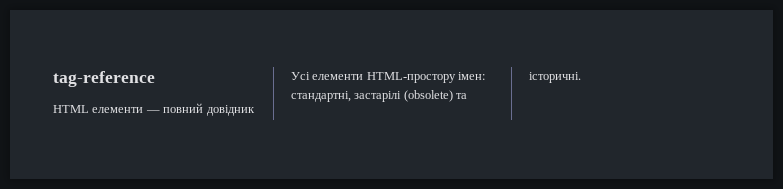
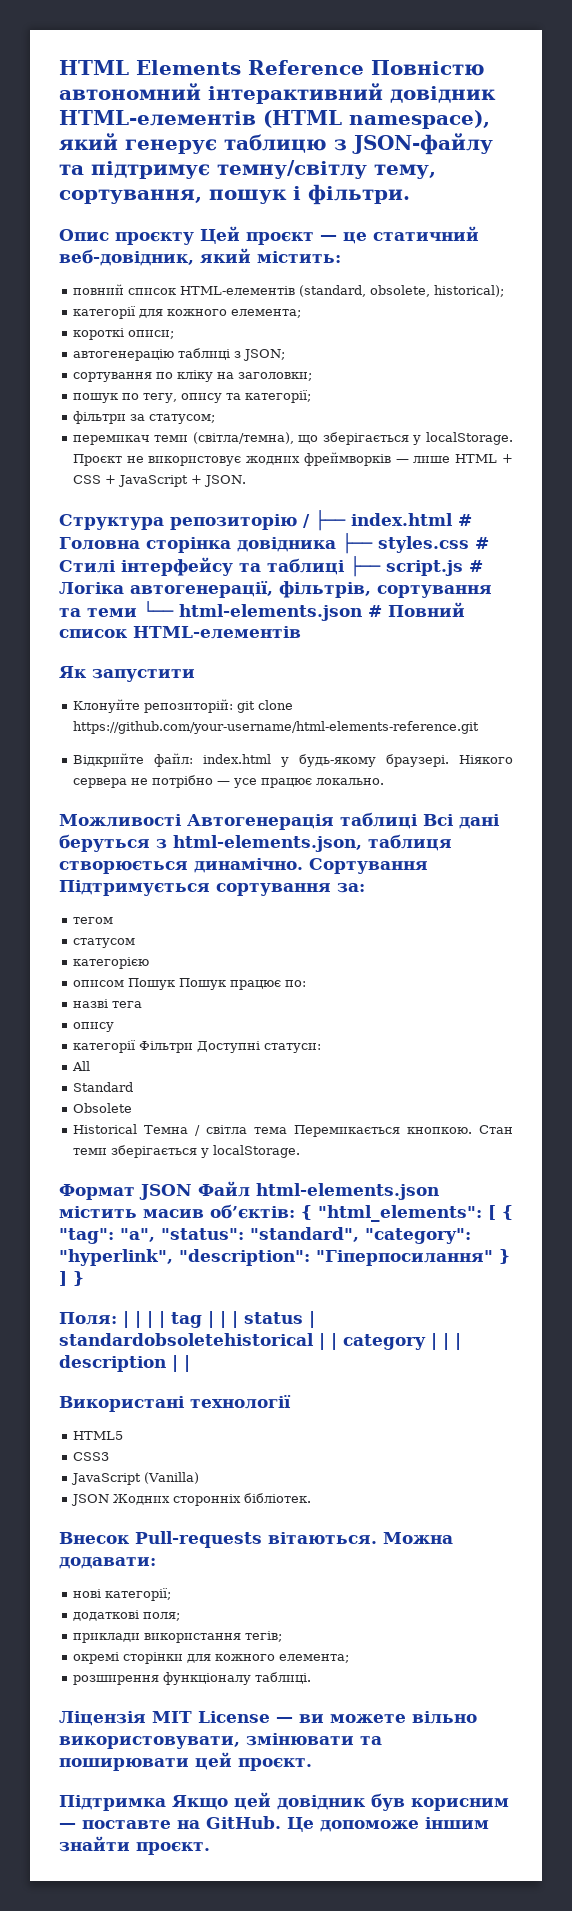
- tag-reference
- HTML елементи — повний довідник Усі елементи HTML‑простору імен: стандартні, застарілі (obsolete) та історичні.
+ HTML Elements Reference Повністю автономний інтерактивний довідник HTML‑елементів (HTML namespace), який генерує таблицю з JSON‑файлу та підтримує темну/світлу тему, сортування, пошук і фільтри.
+ Опис проєкту Цей проєкт — це статичний веб‑довідник, який містить:
+ повний список HTML‑елементів (standard, obsolete, historical);
+ категорії для кожного елемента;
+ короткі описи;
+ автогенерацію таблиці з JSON;
+ сортування по кліку на заголовки;
+ пошук по тегу, опису та категорії;
+ фільтри за статусом;
+ перемикач теми (світла/темна), що зберігається у localStorage. Проєкт не використовує жодних фреймворків — лише HTML + CSS + JavaScript + JSON.
+ Структура репозиторію / ├── index.html # Головна сторінка довідника ├── styles.css # Стилі інтерфейсу та таблиці ├── script.js # Логіка автогенерації, фільтрів, сортування та теми └── html-elements.json # Повний список HTML‑елементів
+ Як запустити
+ Клонуйте репозиторій: git clone https://github.com/your-username/html-elements-reference.git
+ Відкрийте файл: index.html у будь‑якому браузері. Ніякого сервера не потрібно — усе працює локально.
+ Можливості Автогенерація таблиці Всі дані беруться з html-elements.json, таблиця створюється динамічно. Сортування Підтримується сортування за:
+ тегом
+ статусом
+ категорією
+ описом Пошук Пошук працює по:
+ назві тега
+ опису
+ категорії Фільтри Доступні статуси:
+ All
+ Standard
+ Obsolete
+ Historical Темна / світла тема Перемикається кнопкою. Стан теми зберігається у localStorage.
+ Формат JSON Файл html-elements.json містить масив об’єктів: { "html_elements": [ { "tag": "a", "status": "standard", "category": "hyperlink", "description": "Гіперпосилання" } ] }
+ Поля: | | | | tag | | | status | standardobsoletehistorical | | category | | | description | |
+ Використані технології
+ HTML5
+ CSS3
+ JavaScript (Vanilla)
+ JSON Жодних сторонніх бібліотек.
+ Внесок Pull‑requests вітаються. Можна додавати:
+ нові категорії;
+ додаткові поля;
+ приклади використання тегів;
+ окремі сторінки для кожного елемента;
+ розширення функціоналу таблиці.
+ Ліцензія MIT License — ви можете вільно використовувати, змінювати та поширювати цей проєкт.
+ Підтримка Якщо цей довідник був корисним — поставте на GitHub. Це допоможе іншим знайти проєкт.

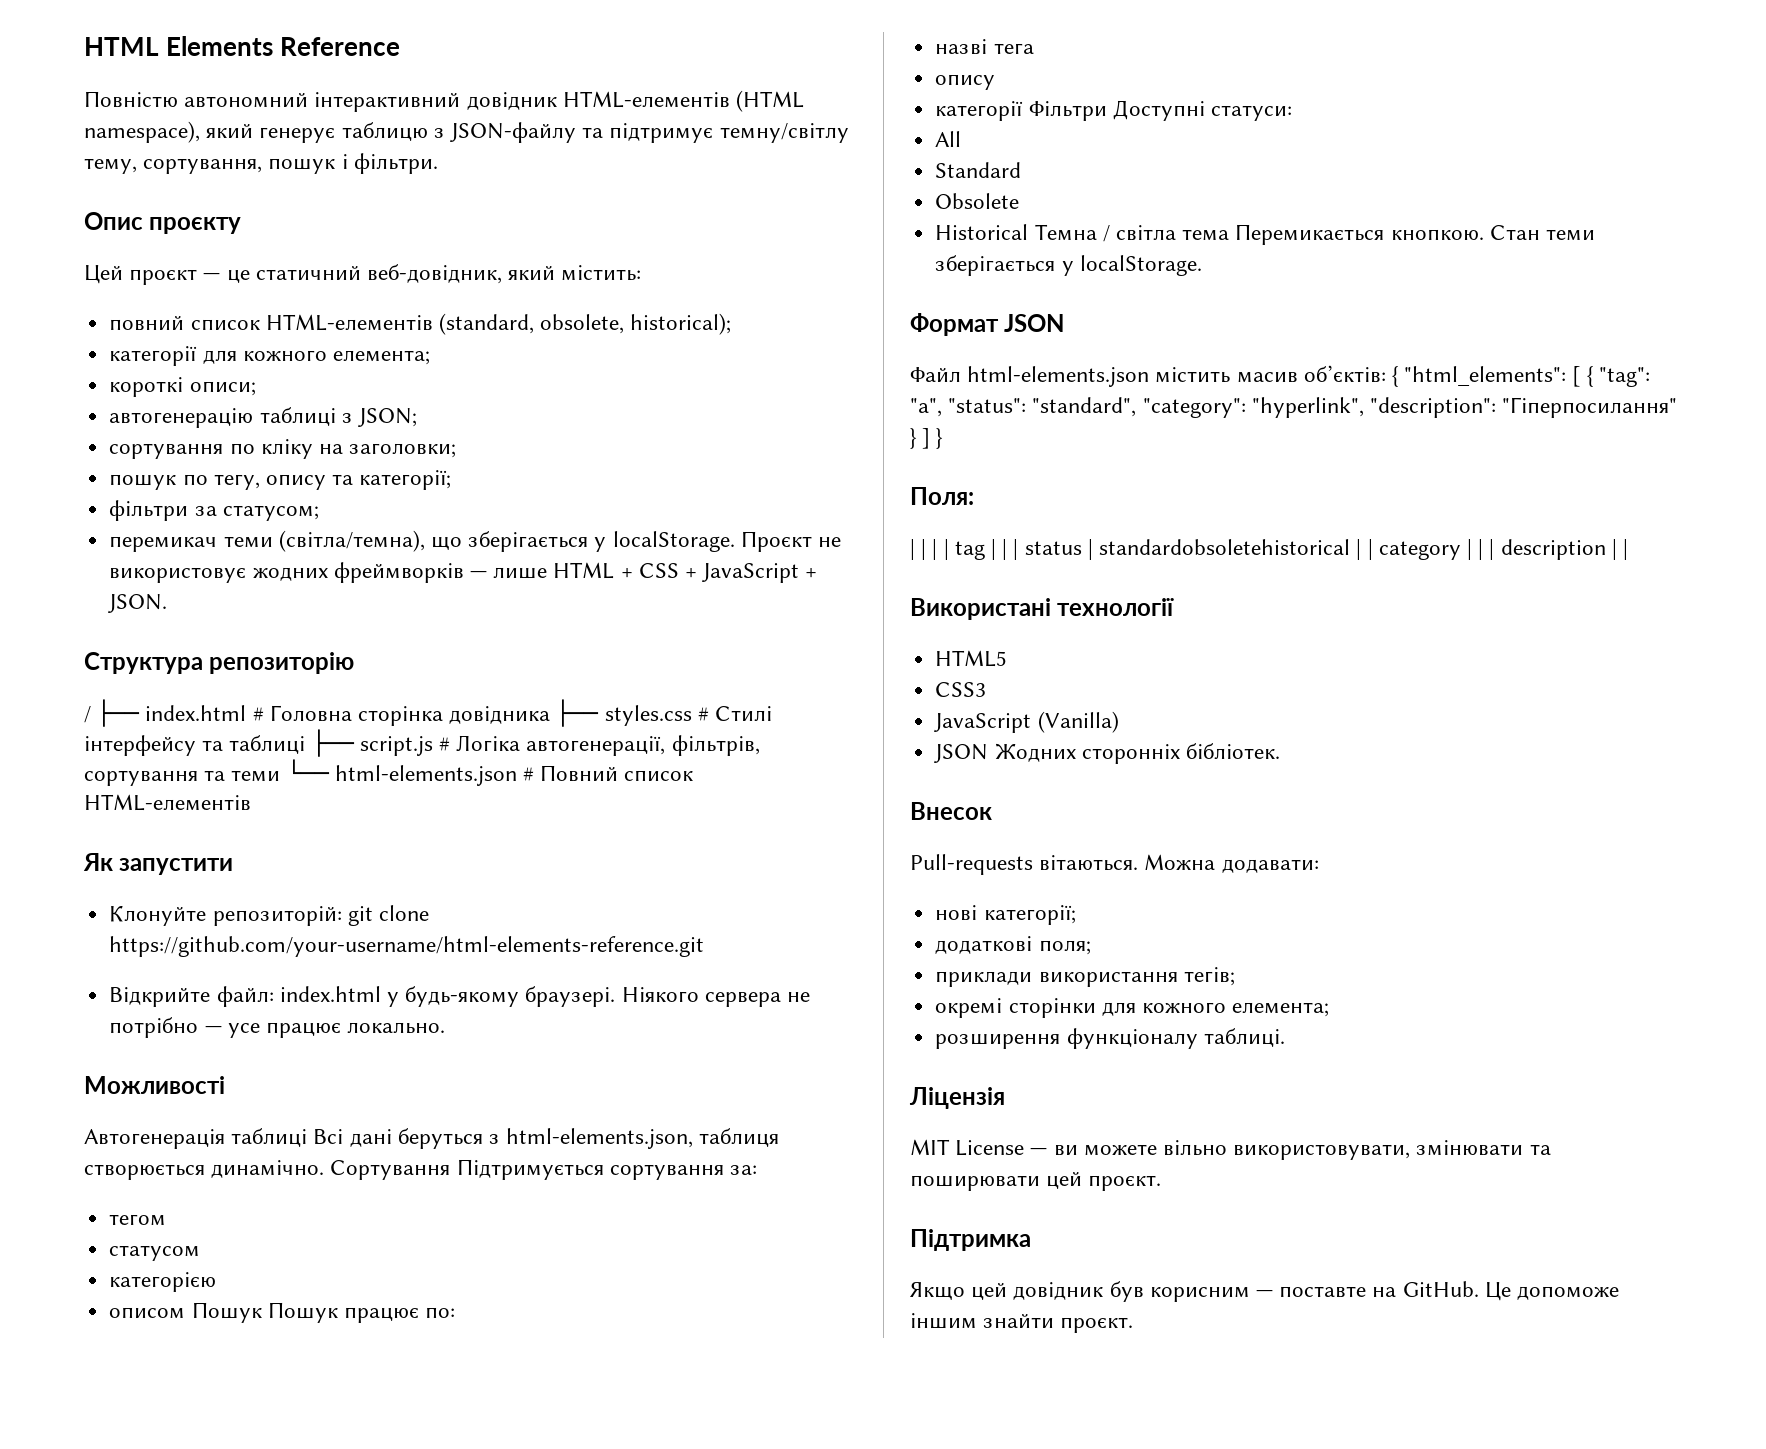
- HTML Elements Reference Повністю автономний інтерактивний довідник HTML‑елементів (HTML namespace), який генерує таблицю з JSON‑файлу та підтримує темну/світлу тему, сортування, пошук і фільтри.
+ HTML Elements Reference
+ Повністю автономний інтерактивний довідник HTML‑елементів (HTML namespace), який генерує таблицю з JSON‑файлу та підтримує темну/світлу тему, сортування, пошук і фільтри.
- Опис проєкту Цей проєкт — це статичний веб‑довідник, який містить:
+ Опис проєкту
+ Цей проєкт — це статичний веб‑довідник, який містить:
- Структура репозиторію / ├── index.html # Головна сторінка довідника ├── styles.css # Стилі інтерфейсу та таблиці ├── script.js # Логіка автогенерації, фільтрів, сортування та теми └── html-elements.json # Повний список HTML‑елементів
+ Структура репозиторію
+ / ├── index.html # Головна сторінка довідника ├── styles.css # Стилі інтерфейсу та таблиці ├── script.js # Логіка автогенерації, фільтрів, сортування та теми └── html-elements.json # Повний список HTML‑елементів
- Можливості Автогенерація таблиці Всі дані беруться з html-elements.json, таблиця створюється динамічно.
+ Можливості
+ Автогенерація таблиці Всі дані беруться з html-elements.json, таблиця створюється динамічно.
- Формат JSON Файл html-elements.json містить масив об’єктів: { "html_elements": [ { "tag": "a", "status": "standard", "category": "hyperlink", "description": "Гіперпосилання" } ] }
+ Формат JSON
+ Файл html-elements.json містить масив об’єктів: { "html_elements": [ { "tag": "a", "status": "standard", "category": "hyperlink", "description": "Гіперпосилання" } ] }
- Поля: | | | | tag | | | status | standardobsoletehistorical | | category | | | description | |
+ Поля:
+ | | | | tag | | | status | standardobsoletehistorical | | category | | | description | |
- Внесок Pull‑requests вітаються.
+ Внесок
+ Pull‑requests вітаються.
- Ліцензія MIT License — ви можете вільно використовувати, змінювати та поширювати цей проєкт.
+ Ліцензія
+ MIT License — ви можете вільно використовувати, змінювати та поширювати цей проєкт.
- Підтримка Якщо цей довідник був корисним — поставте на GitHub.
+ Підтримка
+ Якщо цей довідник був корисним — поставте на GitHub.

